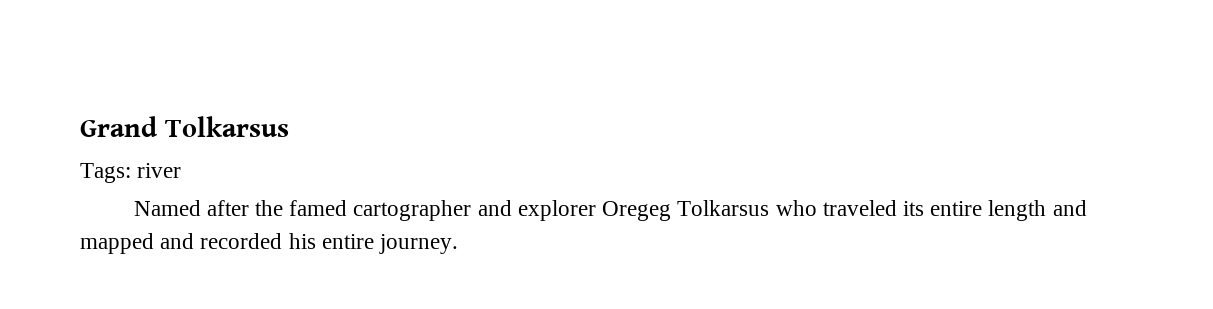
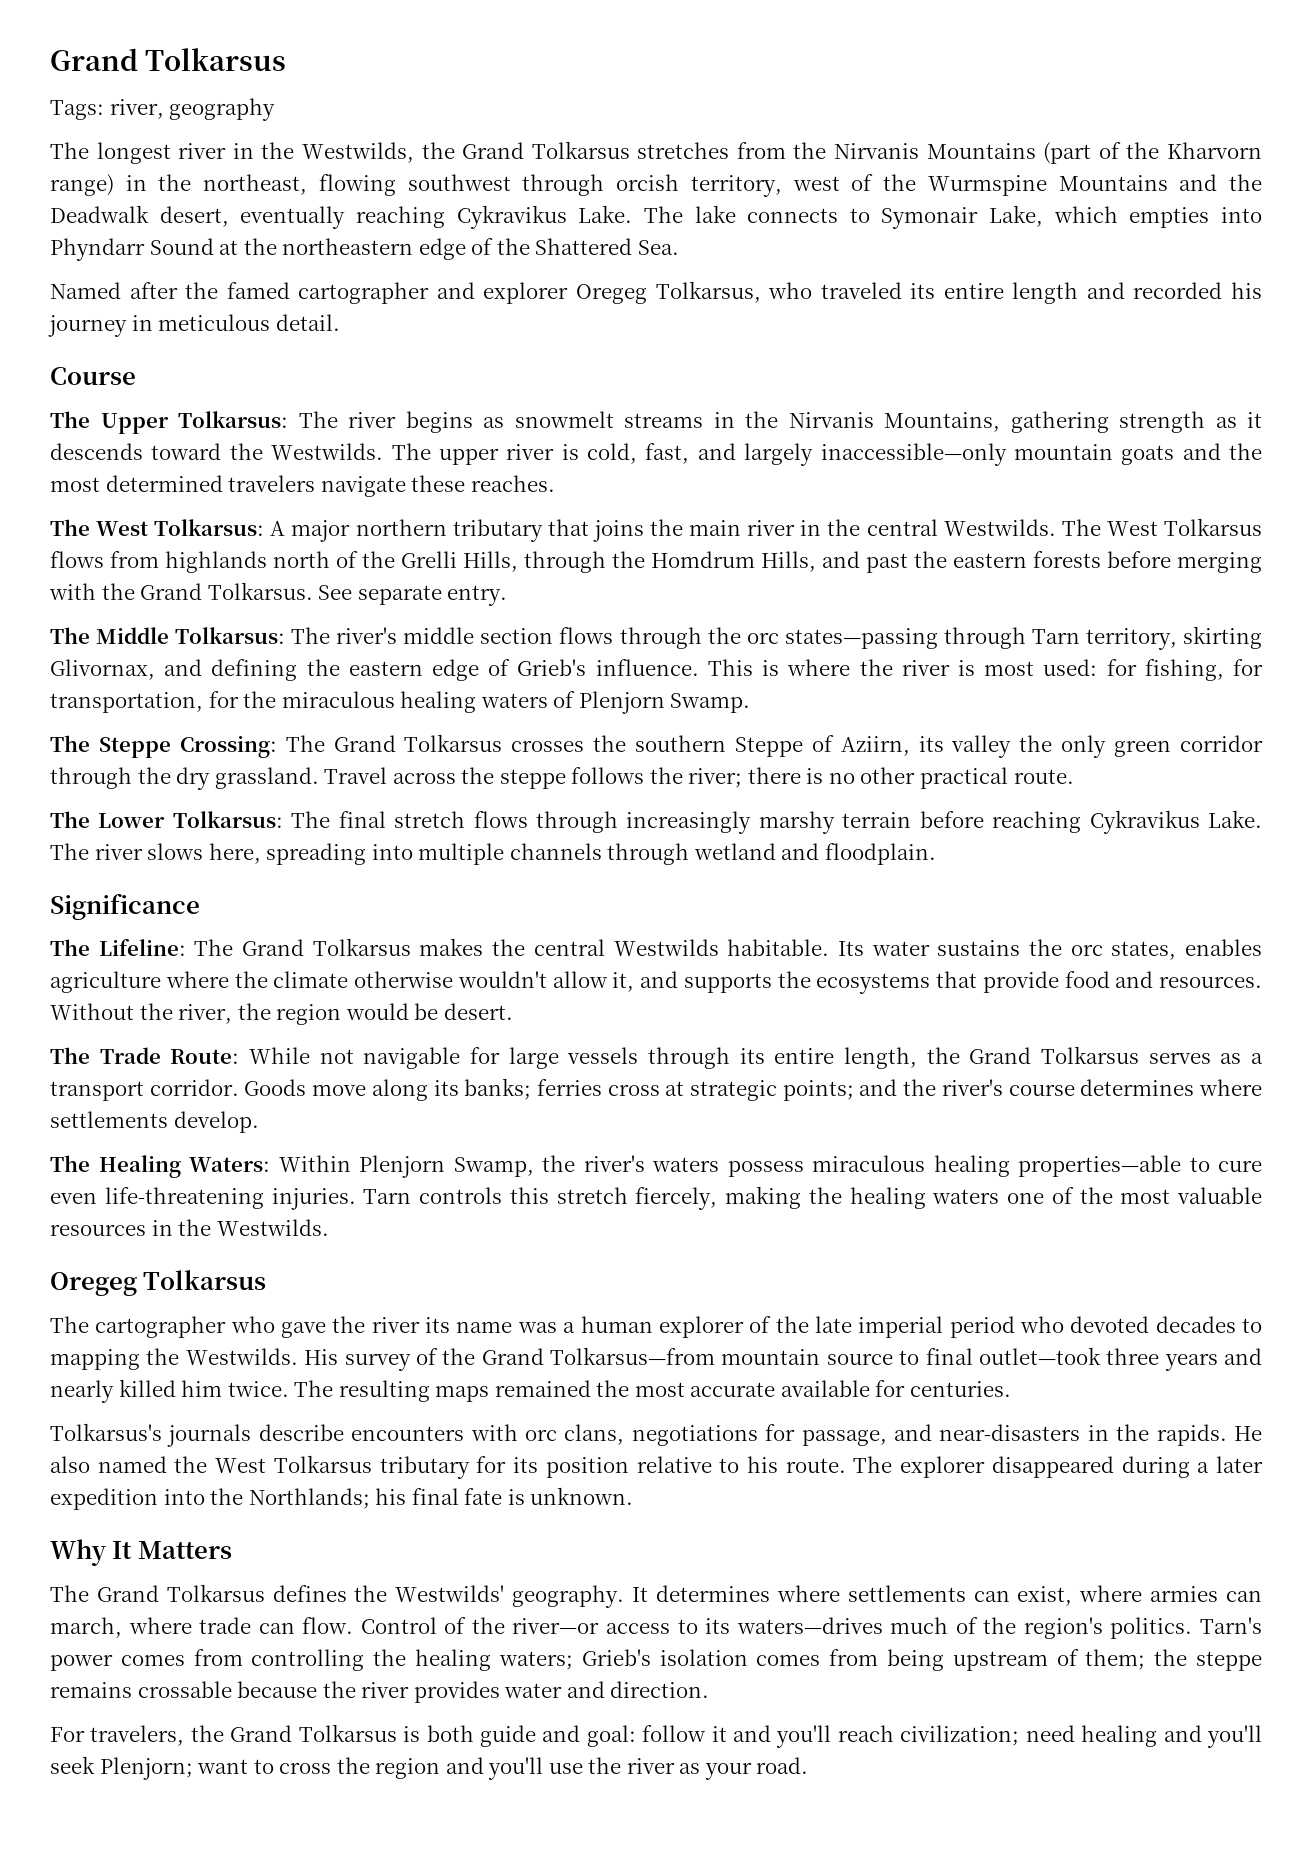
- Tags: river
+ Tags: river, geography
+ The longest river in the Westwilds, the Grand Tolkarsus stretches from the Nirvanis Mountains (part of the Kharvorn range) in the northeast, flowing southwest through orcish territory, west of the Wurmspine Mountains and the Deadwalk desert, eventually reaching Cykravikus Lake. The lake connects to Symonair Lake, which empties into Phyndarr Sound at the northeastern edge of the Shattered Sea.
- Named after the famed cartographer and explorer Oregeg Tolkarsus who traveled its entire length and mapped and recorded his entire journey.
+ Named after the famed cartographer and explorer Oregeg Tolkarsus, who traveled its entire length and recorded his journey in meticulous detail.
+ Course
+ The Upper Tolkarsus: The river begins as snowmelt streams in the Nirvanis Mountains, gathering strength as it descends toward the Westwilds. The upper river is cold, fast, and largely inaccessible—only mountain goats and the most determined travelers navigate these reaches.
+ The West Tolkarsus: A major northern tributary that joins the main river in the central Westwilds. The West Tolkarsus flows from highlands north of the Grelli Hills, through the Homdrum Hills, and past the eastern forests before merging with the Grand Tolkarsus. See separate entry.
+ The Middle Tolkarsus: The river's middle section flows through the orc states—passing through Tarn territory, skirting Glivornax, and defining the eastern edge of Grieb's influence. This is where the river is most used: for fishing, for transportation, for the miraculous healing waters of Plenjorn Swamp.
+ The Steppe Crossing: The Grand Tolkarsus crosses the southern Steppe of Aziirn, its valley the only green corridor through the dry grassland. Travel across the steppe follows the river; there is no other practical route.
+ The Lower Tolkarsus: The final stretch flows through increasingly marshy terrain before reaching Cykravikus Lake. The river slows here, spreading into multiple channels through wetland and floodplain.
+ Significance
+ The Lifeline: The Grand Tolkarsus makes the central Westwilds habitable. Its water sustains the orc states, enables agriculture where the climate otherwise wouldn't allow it, and supports the ecosystems that provide food and resources. Without the river, the region would be desert.
+ The Trade Route: While not navigable for large vessels through its entire length, the Grand Tolkarsus serves as a transport corridor. Goods move along its banks; ferries cross at strategic points; and the river's course determines where settlements develop.
+ The Healing Waters: Within Plenjorn Swamp, the river's waters possess miraculous healing properties—able to cure even life-threatening injuries. Tarn controls this stretch fiercely, making the healing waters one of the most valuable resources in the Westwilds.
+ Oregeg Tolkarsus
+ The cartographer who gave the river its name was a human explorer of the late imperial period who devoted decades to mapping the Westwilds. His survey of the Grand Tolkarsus—from mountain source to final outlet—took three years and nearly killed him twice. The resulting maps remained the most accurate available for centuries.
+ Tolkarsus's journals describe encounters with orc clans, negotiations for passage, and near-disasters in the rapids. He also named the West Tolkarsus tributary for its position relative to his route. The explorer disappeared during a later expedition into the Northlands; his final fate is unknown.
+ Why It Matters
+ The Grand Tolkarsus defines the Westwilds' geography. It determines where settlements can exist, where armies can march, where trade can flow. Control of the river—or access to its waters—drives much of the region's politics. Tarn's power comes from controlling the healing waters; Grieb's isolation comes from being upstream of them; the steppe remains crossable because the river provides water and direction.
+ For travelers, the Grand Tolkarsus is both guide and goal: follow it and you'll reach civilization; need healing and you'll seek Plenjorn; want to cross the region and you'll use the river as your road.

